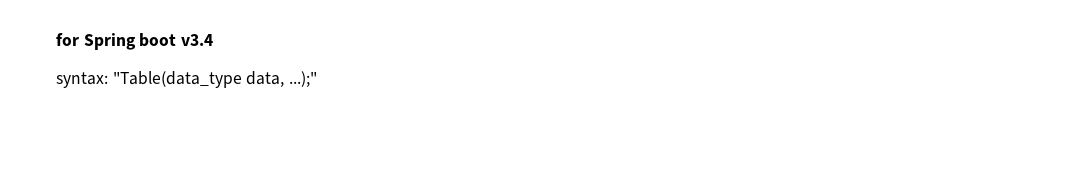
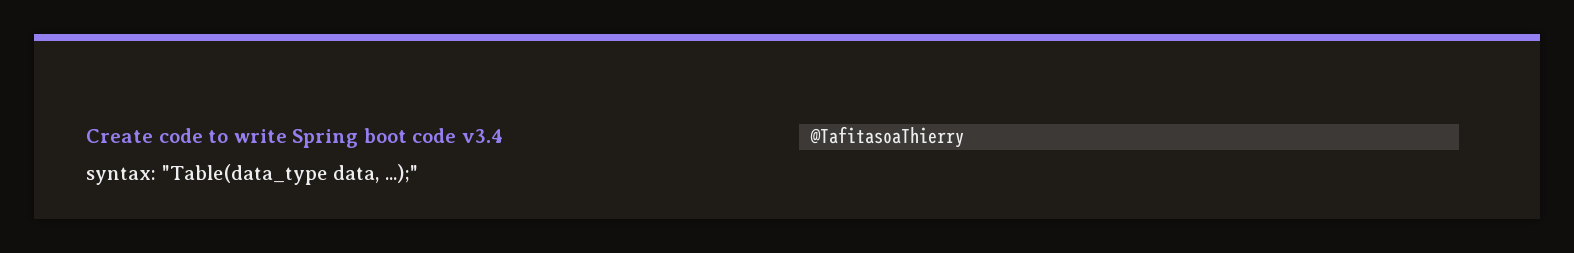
- for Spring boot v3.4
+ Create code to write Spring boot code v3.4
+ @TafitasoaThierry

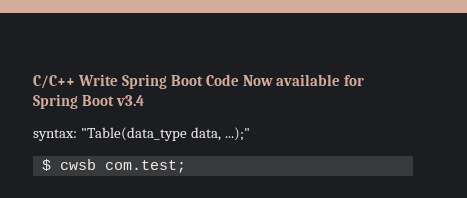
- Create code to write Spring boot code v3.4
+ C/C++ Write Spring Boot Code Now available for Spring Boot v3.4
- @TafitasoaThierry
+ $ cwsb com.test;

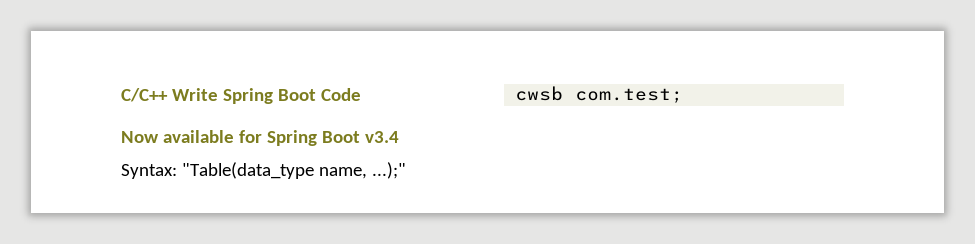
- C/C++ Write Spring Boot Code Now available for Spring Boot v3.4
+ C/C++ Write Spring Boot Code
+ Now available for Spring Boot v3.4
- syntax: "Table(data_type data, ...);"
+ Syntax: "Table(data_type name, ...);"
- $ cwsb com.test;
+ cwsb com.test;

